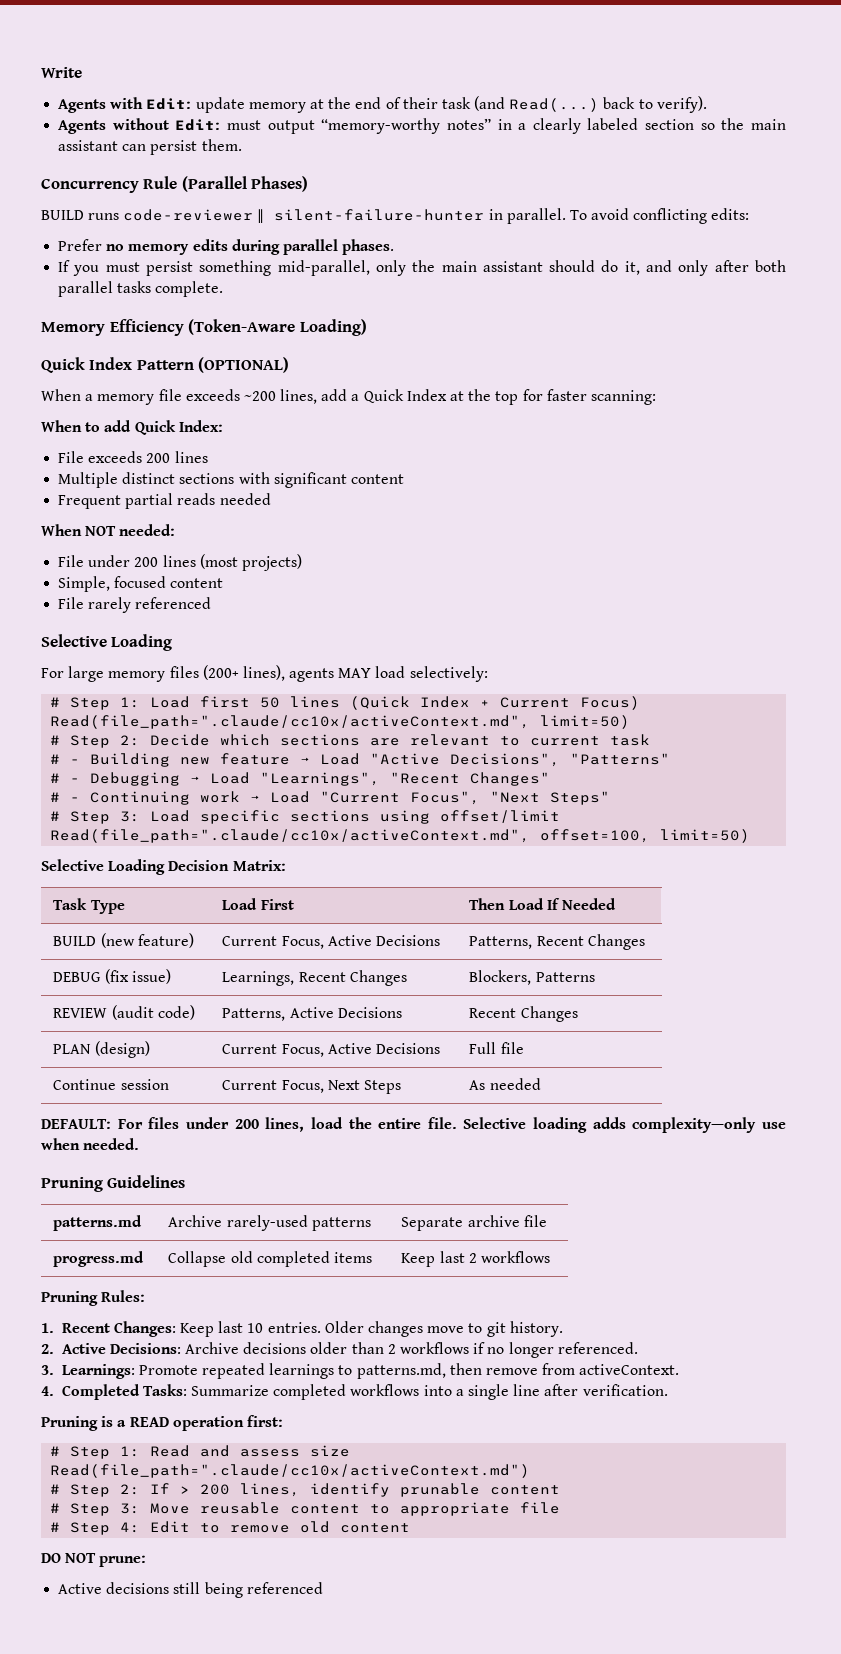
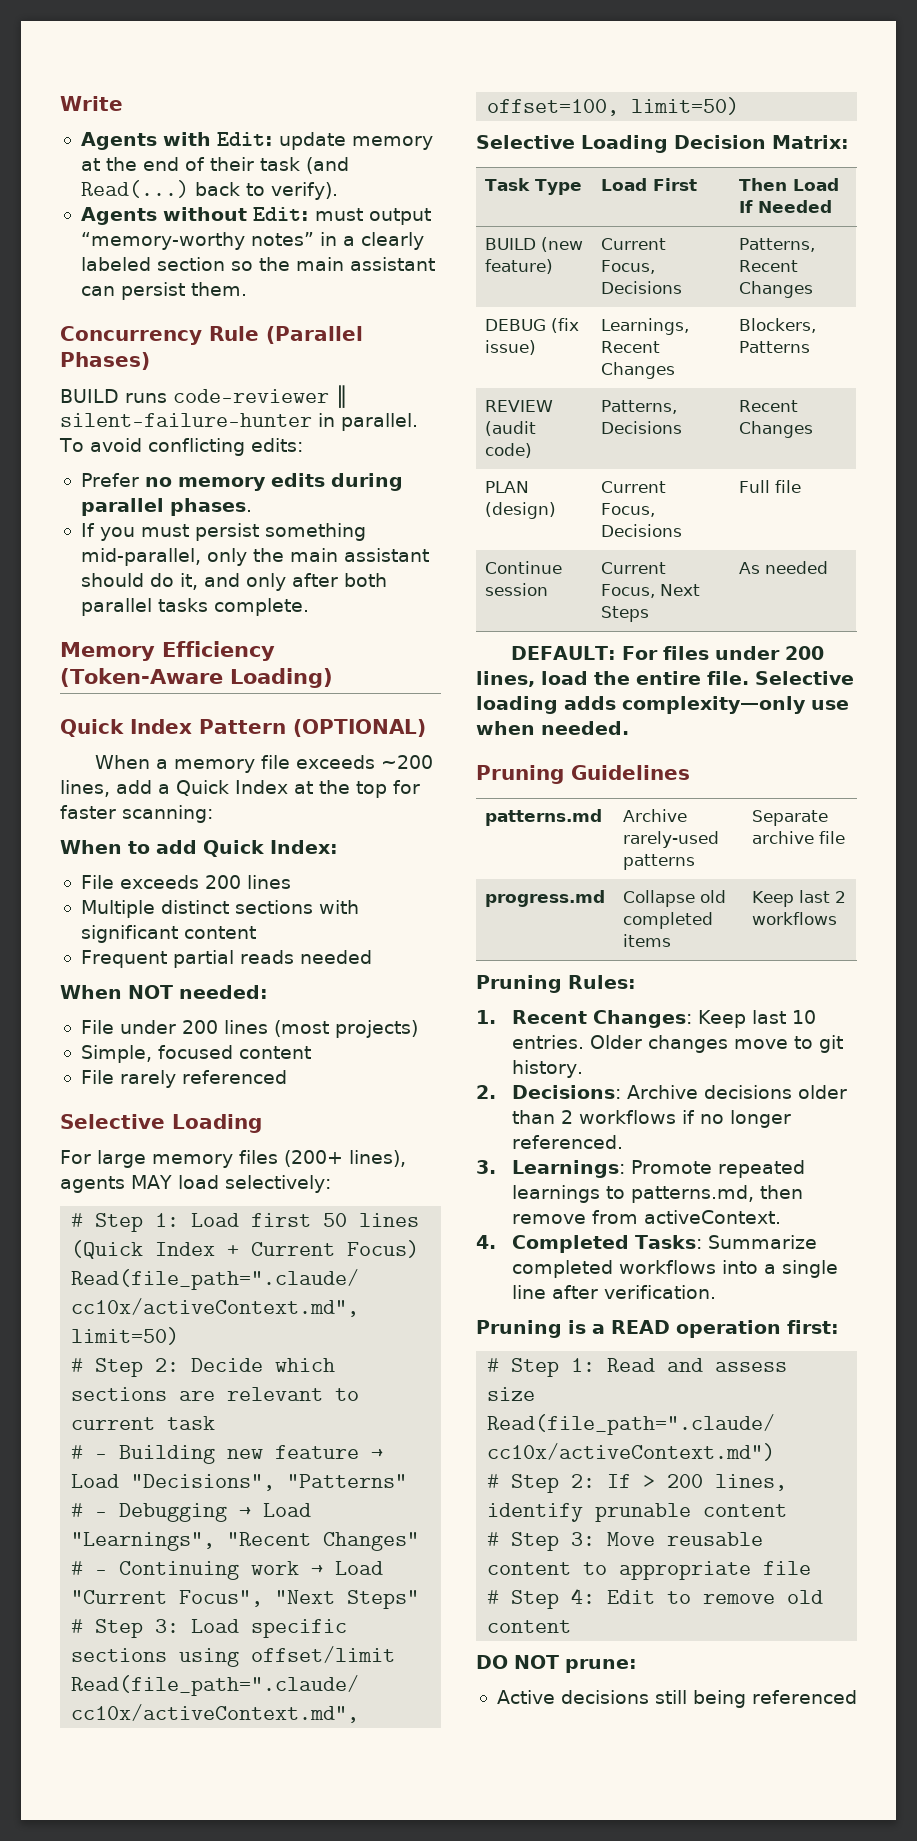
- # - Building new feature → Load "Active Decisions", "Patterns"
+ # - Building new feature → Load "Decisions", "Patterns"
- BUILD (new feature) | Current Focus, Active Decisions | Patterns, Recent Changes
+ BUILD (new feature) | Current Focus, Decisions | Patterns, Recent Changes
- REVIEW (audit code) | Patterns, Active Decisions | Recent Changes
+ REVIEW (audit code) | Patterns, Decisions | Recent Changes
- PLAN (design) | Current Focus, Active Decisions | Full file
+ PLAN (design) | Current Focus, Decisions | Full file
- 2. Active Decisions: Archive decisions older than 2 workflows if no longer referenced.
+ 2. Decisions: Archive decisions older than 2 workflows if no longer referenced.

